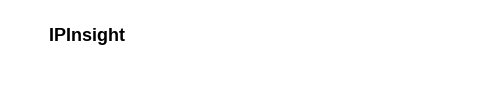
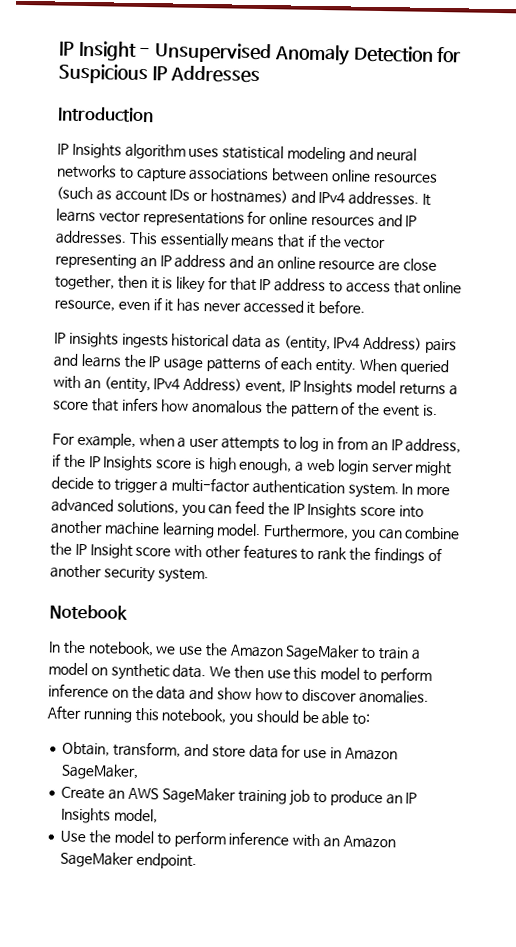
- IPInsight
+ IP Insight - Unsupervised Anomaly Detection for Suspicious IP Addresses
+ Introduction
+ IP Insights algorithm uses statistical modeling and neural networks to capture associations between online resources (such as account IDs or hostnames) and IPv4 addresses. It learns vector representations for online resources and IP addresses. This essentially means that if the vector representing an IP address and an online resource are close together, then it is likey for that IP address to access that online resource, even if it has never accessed it before.
+ IP insights ingests historical data as (entity, IPv4 Address) pairs and learns the IP usage patterns of each entity. When queried with an (entity, IPv4 Address) event, IP Insights model returns a score that infers how anomalous the pattern of the event is.
+ For example, when a user attempts to log in from an IP address, if the IP Insights score is high enough, a web login server might decide to trigger a multi-factor authentication system. In more advanced solutions, you can feed the IP Insights score into another machine learning model. Furthermore, you can combine the IP Insight score with other features to rank the findings of another security system.
+ Notebook
+ In the notebook, we use the Amazon SageMaker to train a model on synthetic data. We then use this model to perform inference on the data and show how to discover anomalies. After running this notebook, you should be able to:
+ Obtain, transform, and store data for use in Amazon SageMaker,
+ Create an AWS SageMaker training job to produce an IP Insights model,
+ Use the model to perform inference with an Amazon SageMaker endpoint.

